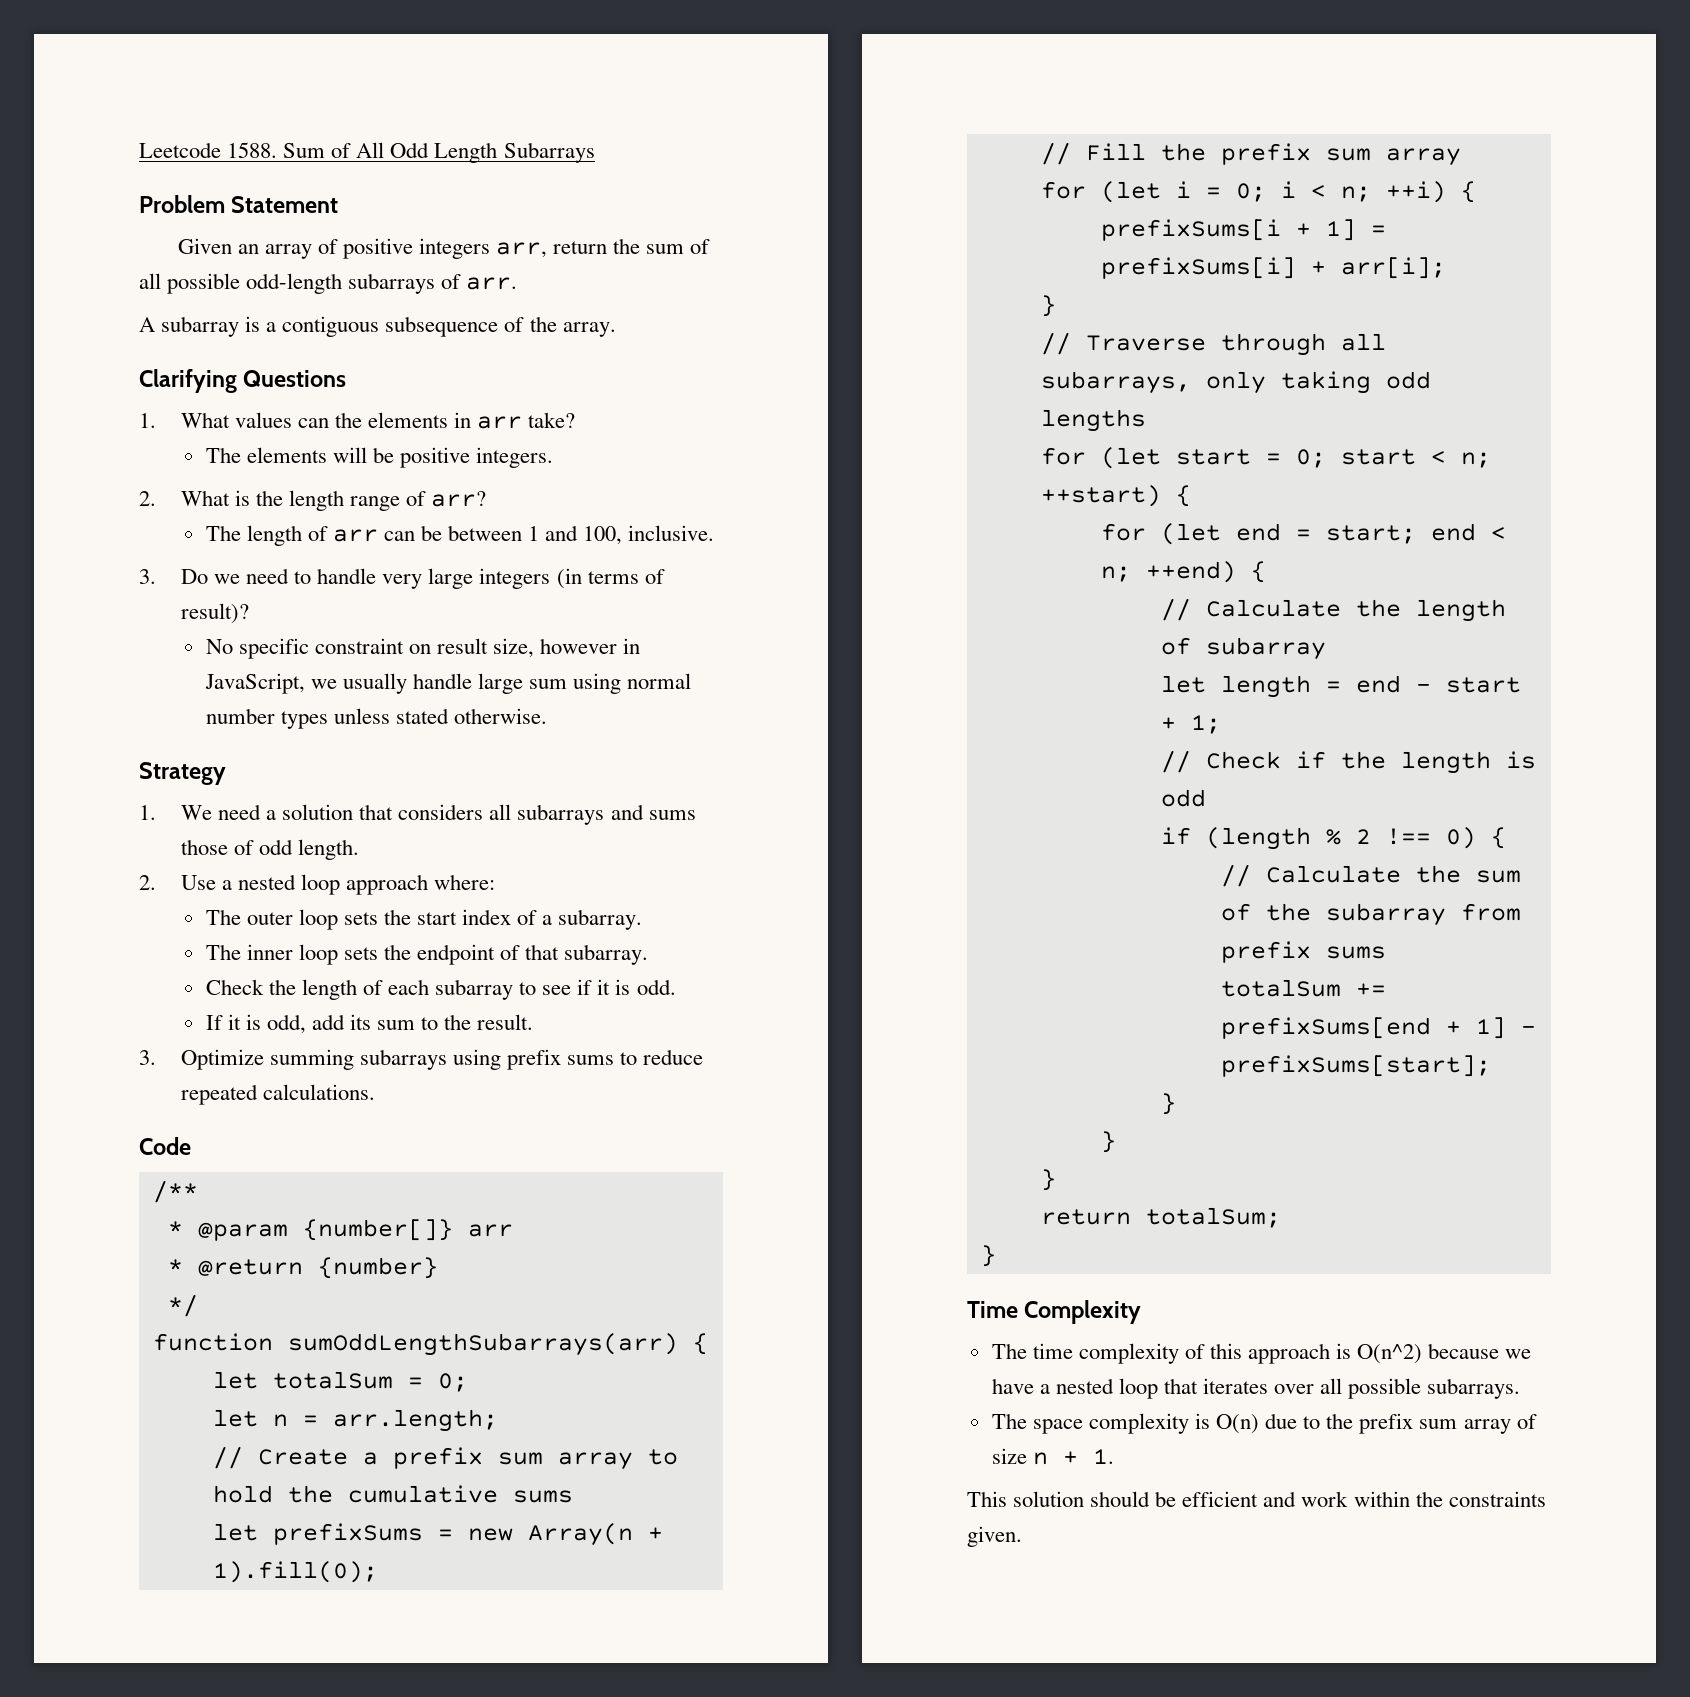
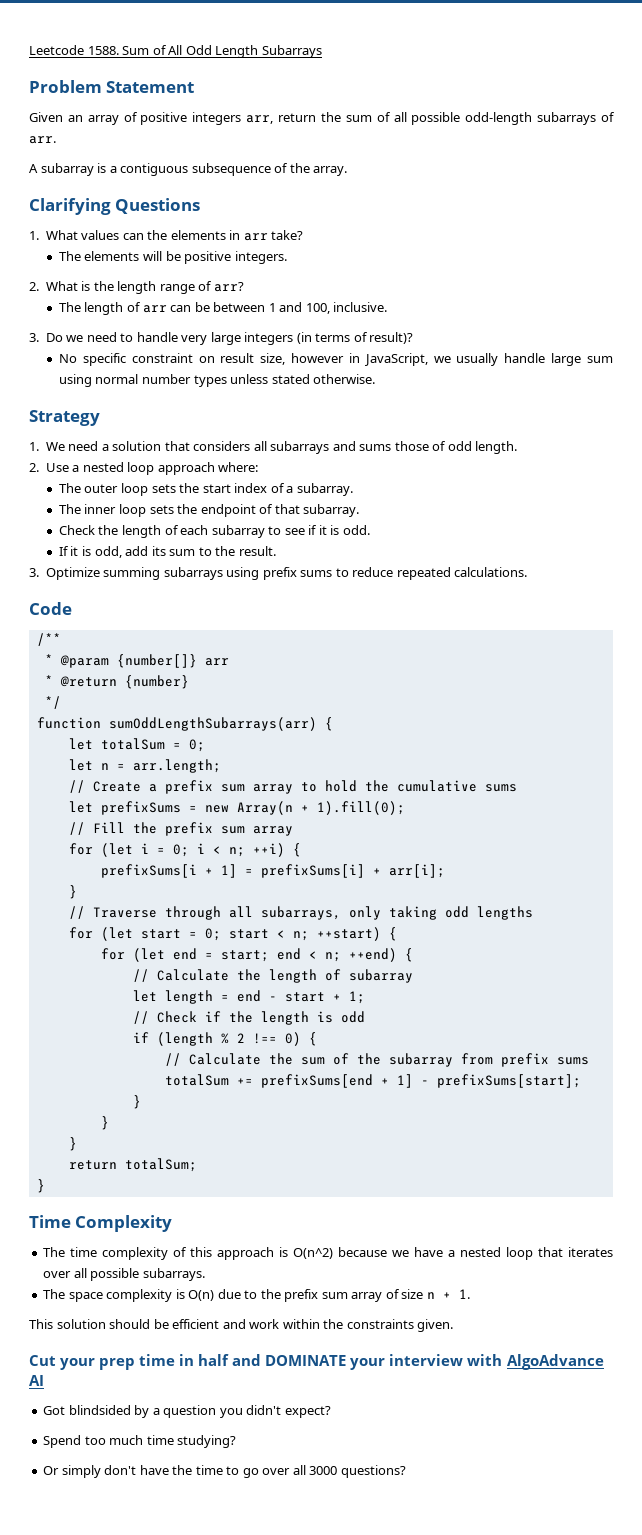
+ Cut your prep time in half and DOMINATE your interview with AlgoAdvance AI
+ Got blindsided by a question you didn't expect?
+ Spend too much time studying?
+ Or simply don't have the time to go over all 3000 questions?

